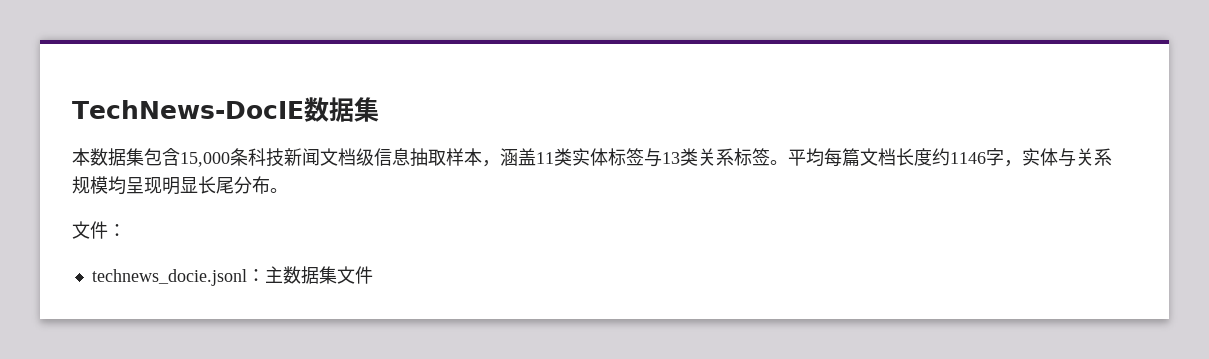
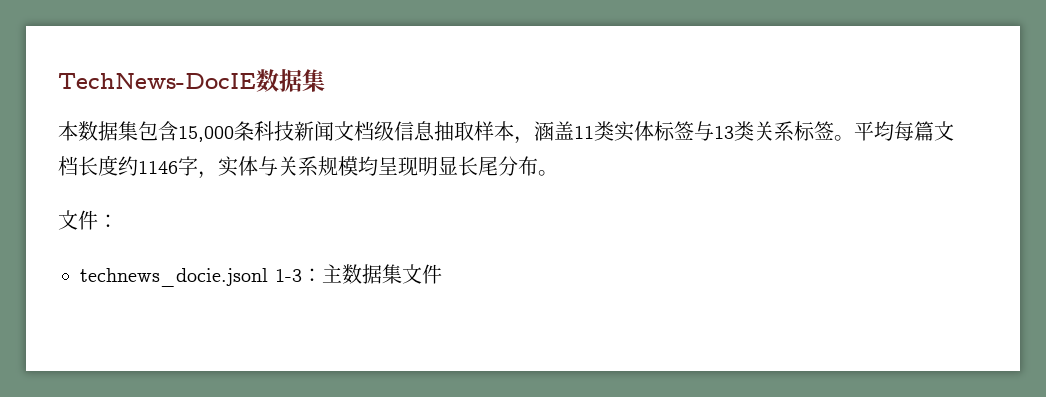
- technews_docie.jsonl：主数据集文件
+ technews_docie.jsonl 1-3：主数据集文件

